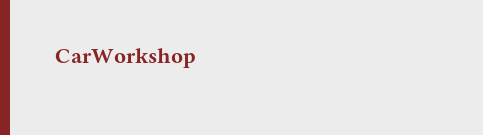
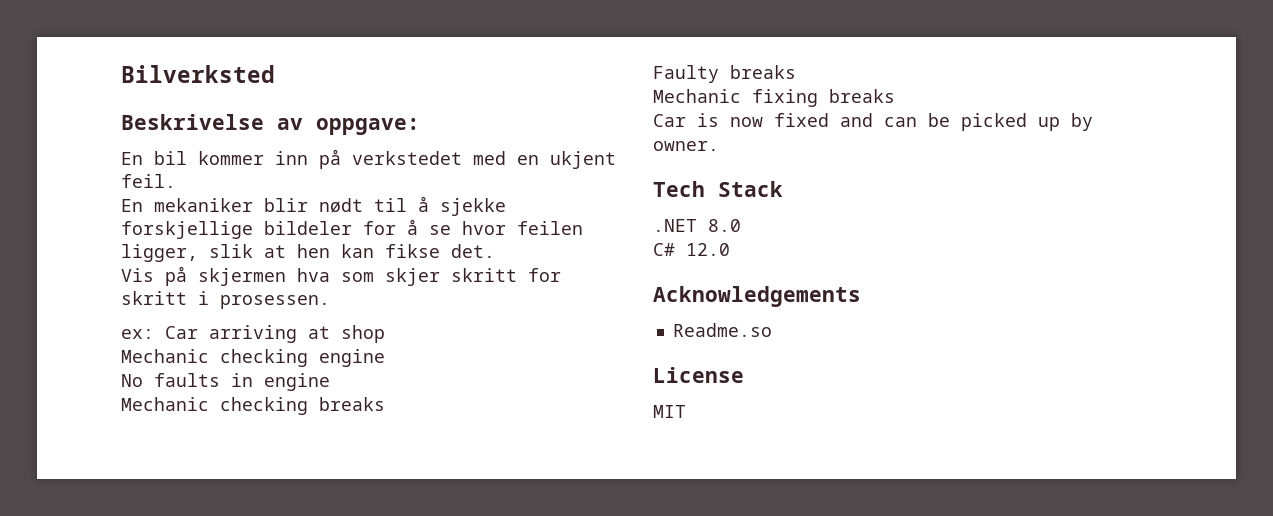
- CarWorkshop
+ Bilverksted
+ Beskrivelse av oppgave:
+ En bil kommer inn på verkstedet med en ukjent feil.
+ En mekaniker blir nødt til å sjekke forskjellige bildeler for å se hvor feilen ligger, slik at hen kan fikse det.
+ Vis på skjermen hva som skjer skritt for skritt i prosessen.
+ ex: Car arriving at shop
+ Mechanic checking engine
+ No faults in engine
+ Mechanic checking breaks
+ Faulty breaks
+ Mechanic fixing breaks
+ Car is now fixed and can be picked up by owner.
+ Tech Stack
+ .NET 8.0
+ C# 12.0
+ Acknowledgements
+ Readme.so
+ License
+ MIT

